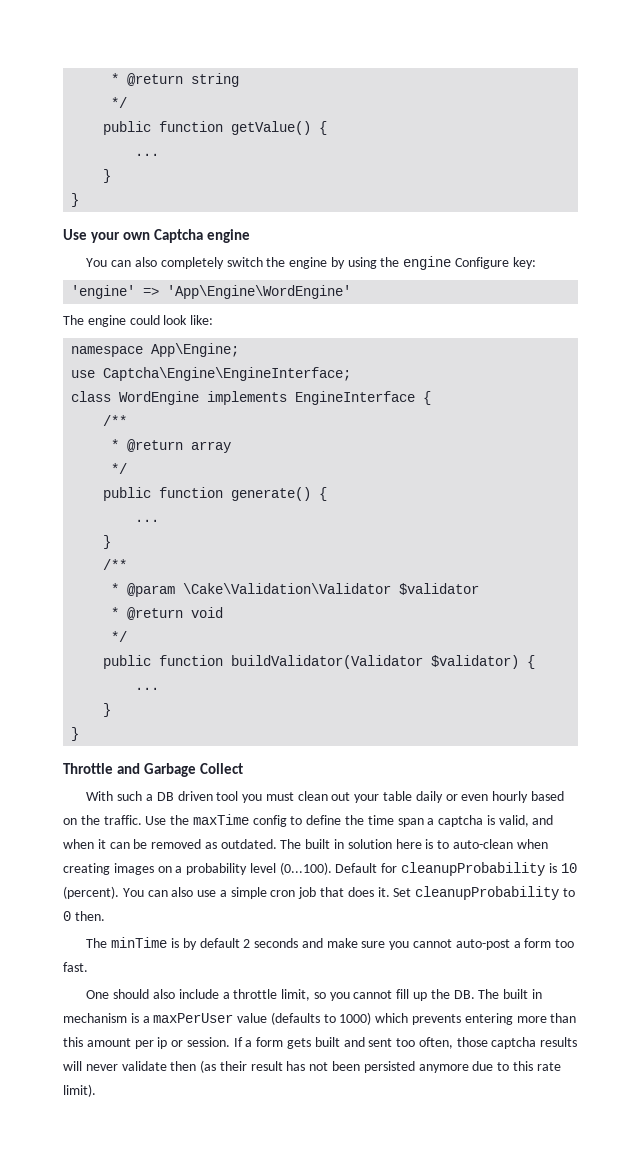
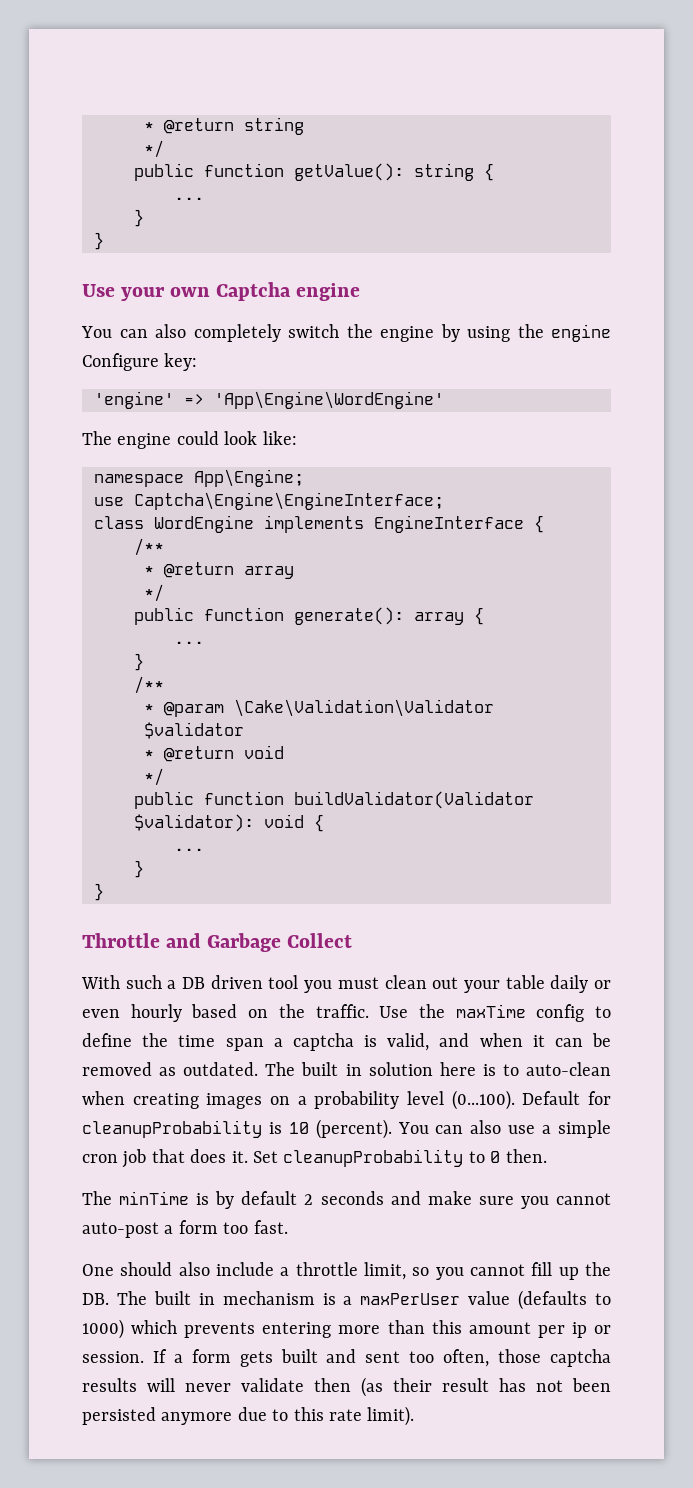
- public function getValue() {
+ public function getValue(): string {
- public function generate() {
+ public function generate(): array {
- public function buildValidator(Validator $validator) {
+ public function buildValidator(Validator $validator): void {

